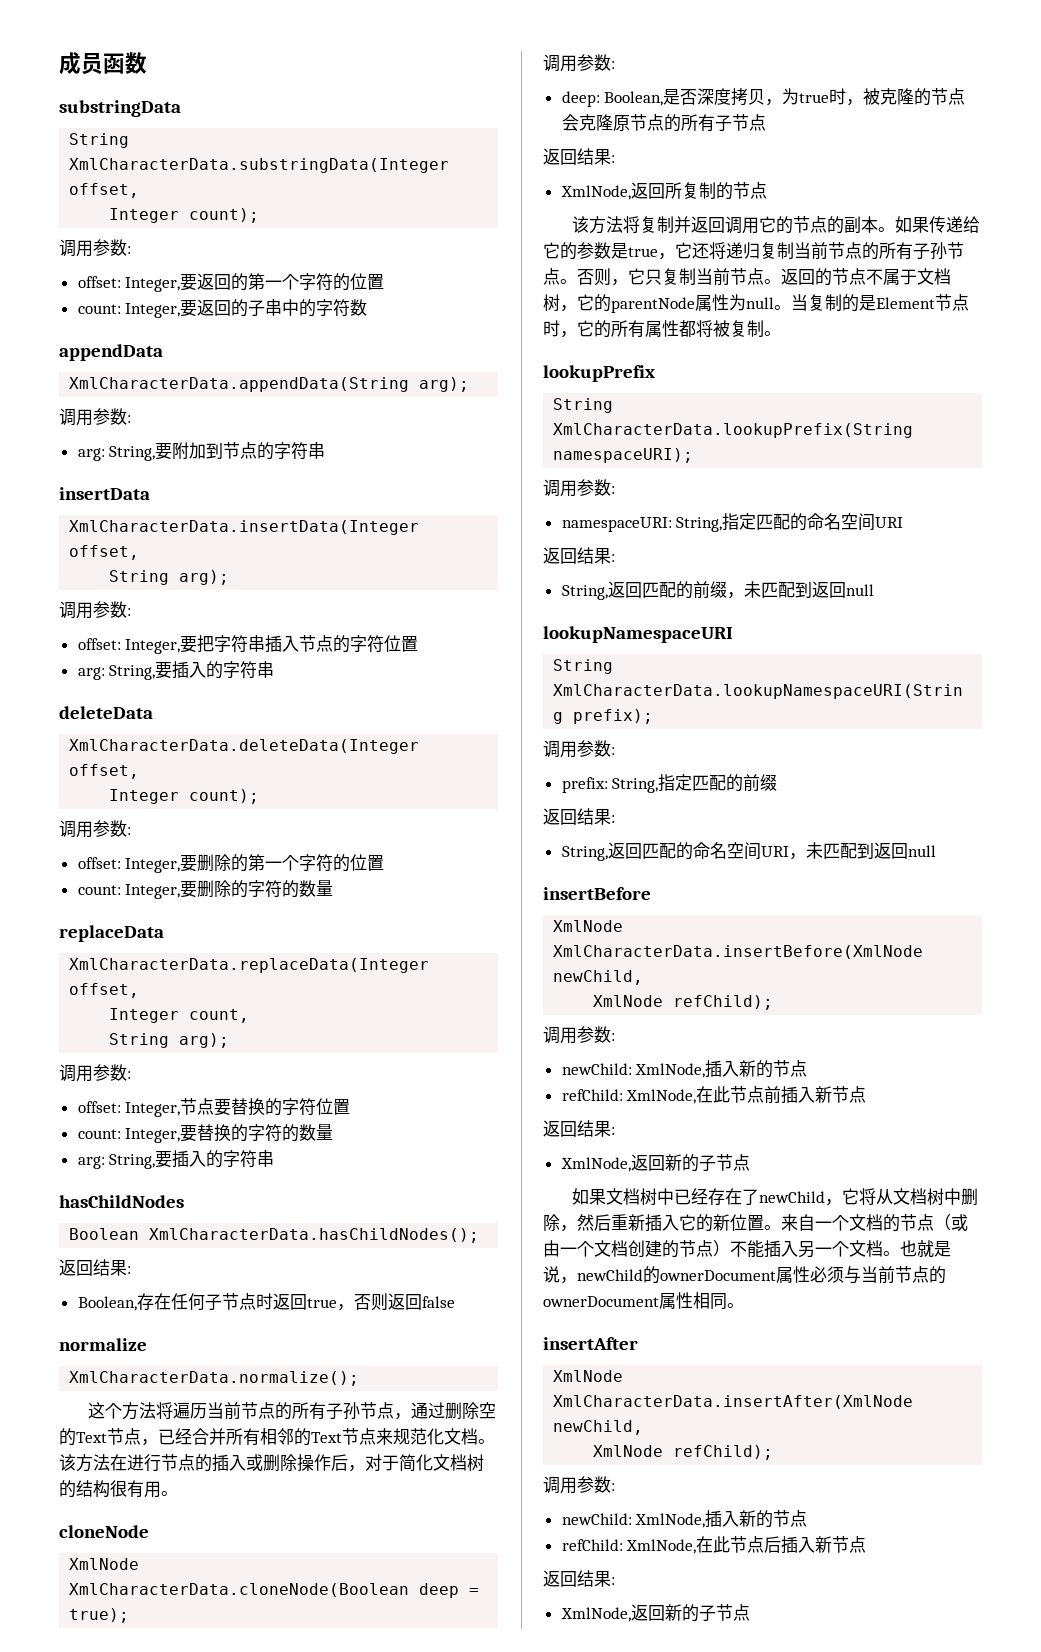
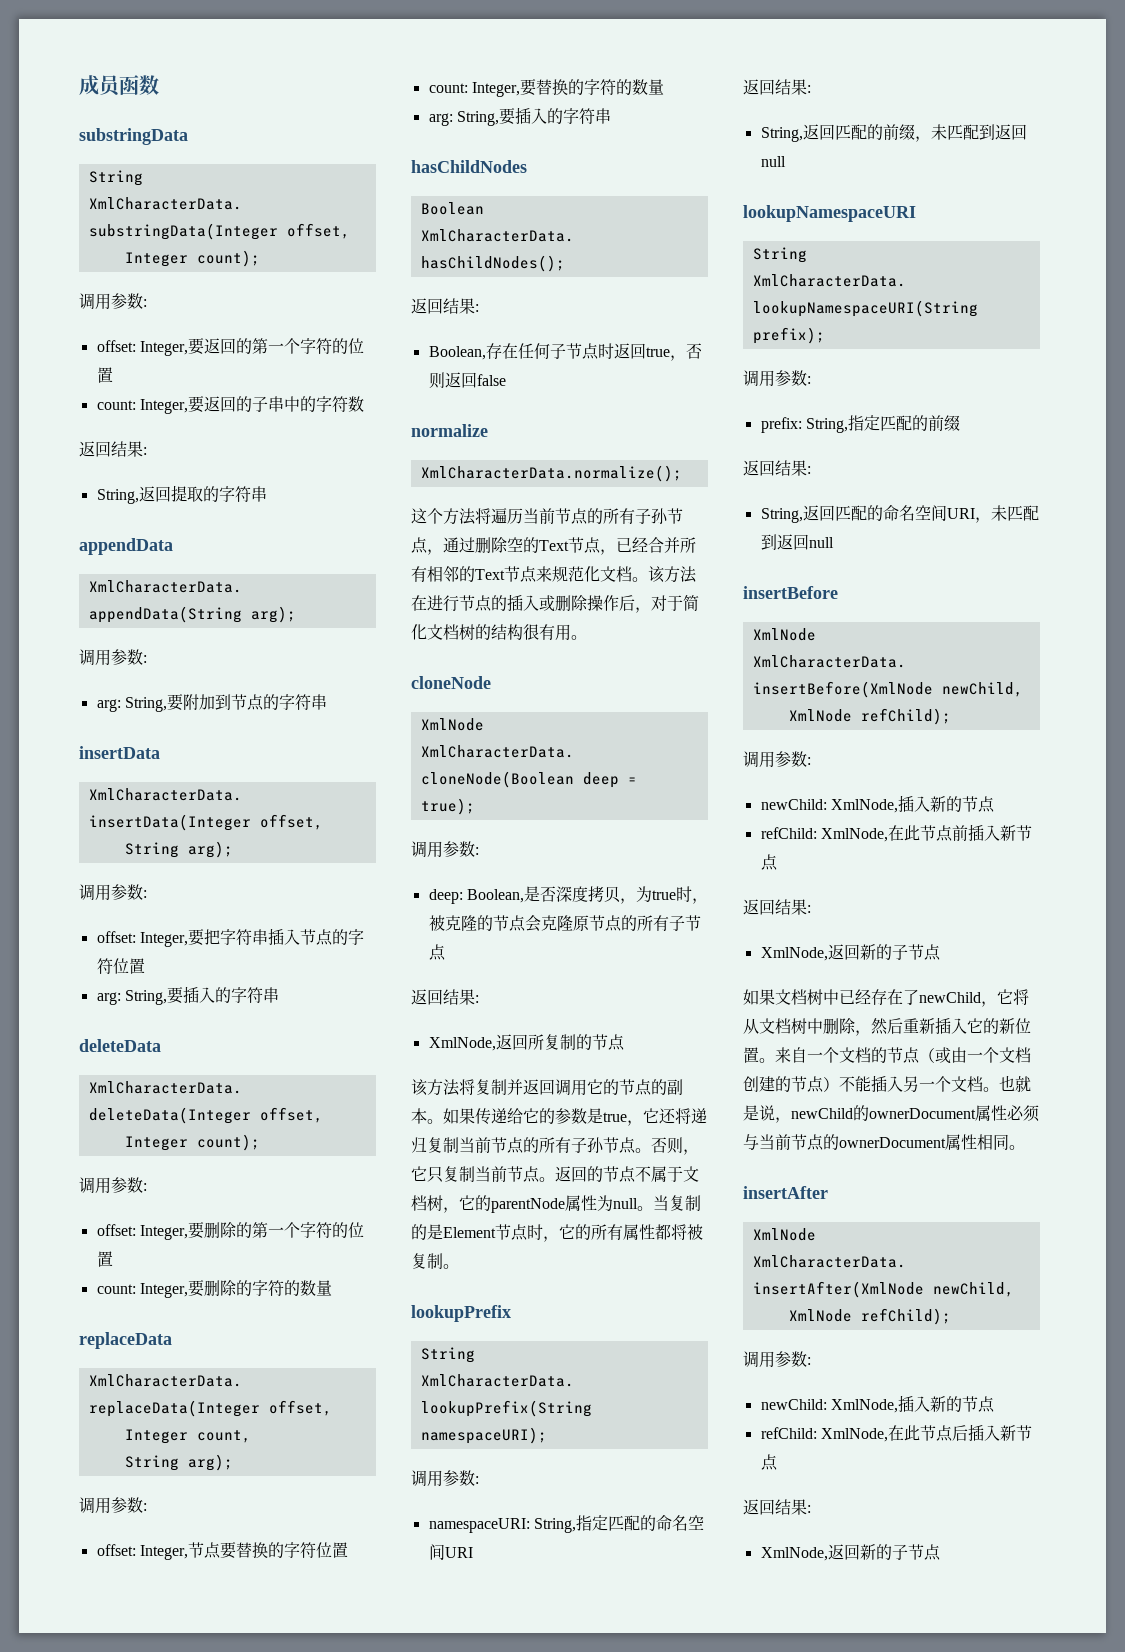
  count: Integer,要返回的子串中的字符数
+ 返回结果:
+ String,返回提取的字符串

